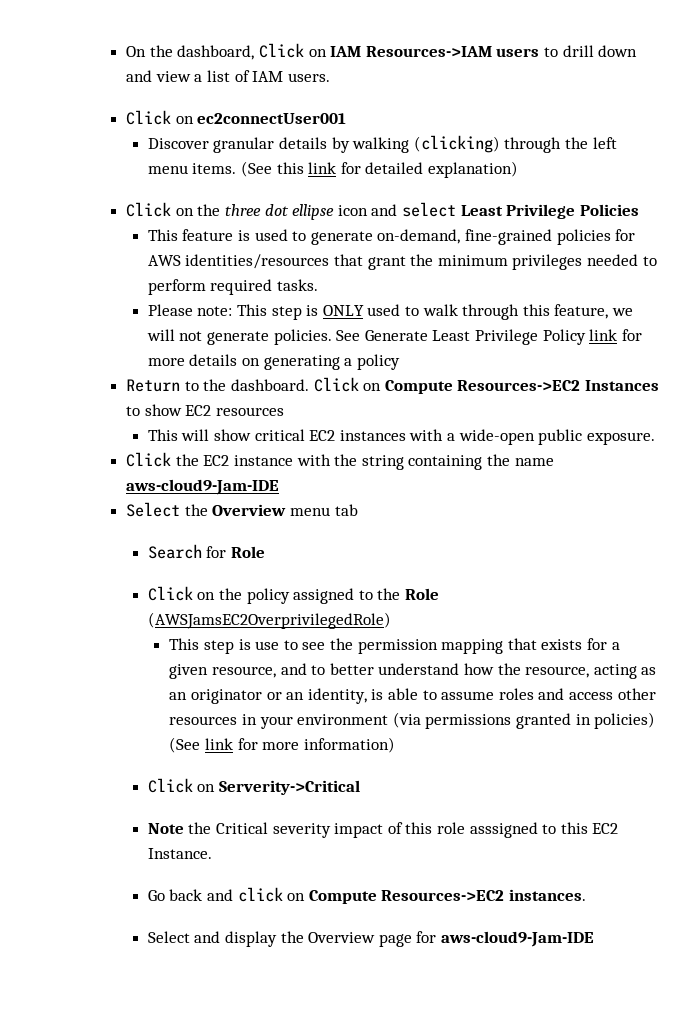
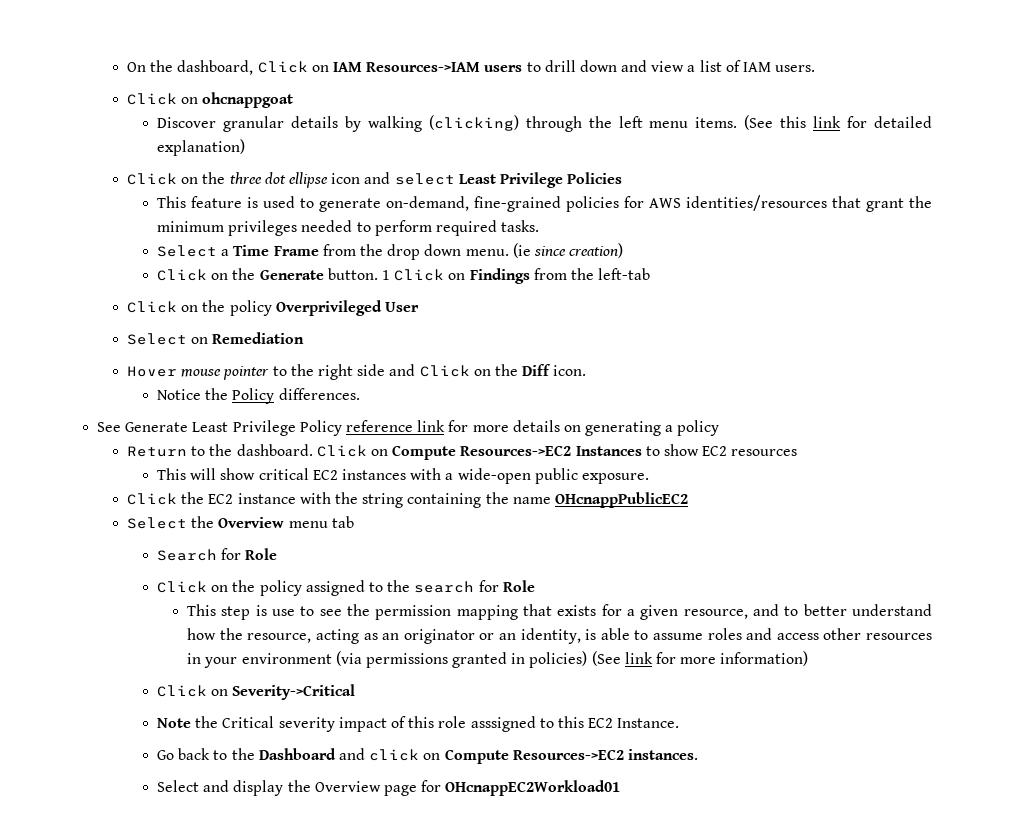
- Click on ec2connectUser001
+ Click on ohcnappgoat
- Please note: This step is ONLY used to walk through this feature, we will not generate policies. See Generate Least Privilege Policy link for more details on generating a policy
+ Select a Time Frame from the drop down menu. (ie since creation)
+ Click on the Generate button. 1 Click on Findings from the left-tab
+ Click on the policy Overprivileged User
+ Select on Remediation
+ Hover mouse pointer to the right side and Click on the Diff icon.
+ Notice the Policy differences.
+ See Generate Least Privilege Policy reference link for more details on generating a policy
- Click the EC2 instance with the string containing the name aws-cloud9-Jam-IDE
+ Click the EC2 instance with the string containing the name OHcnappPublicEC2
- Click on the policy assigned to the Role (AWSJamsEC2OverprivilegedRole)
+ Click on the policy assigned to the search for Role
- Click on Serverity->Critical
+ Click on Severity->Critical
- Go back and click on Compute Resources->EC2 instances.
+ Go back to the Dashboard and click on Compute Resources->EC2 instances.
- Select and display the Overview page for aws-cloud9-Jam-IDE
+ Select and display the Overview page for OHcnappEC2Workload01

